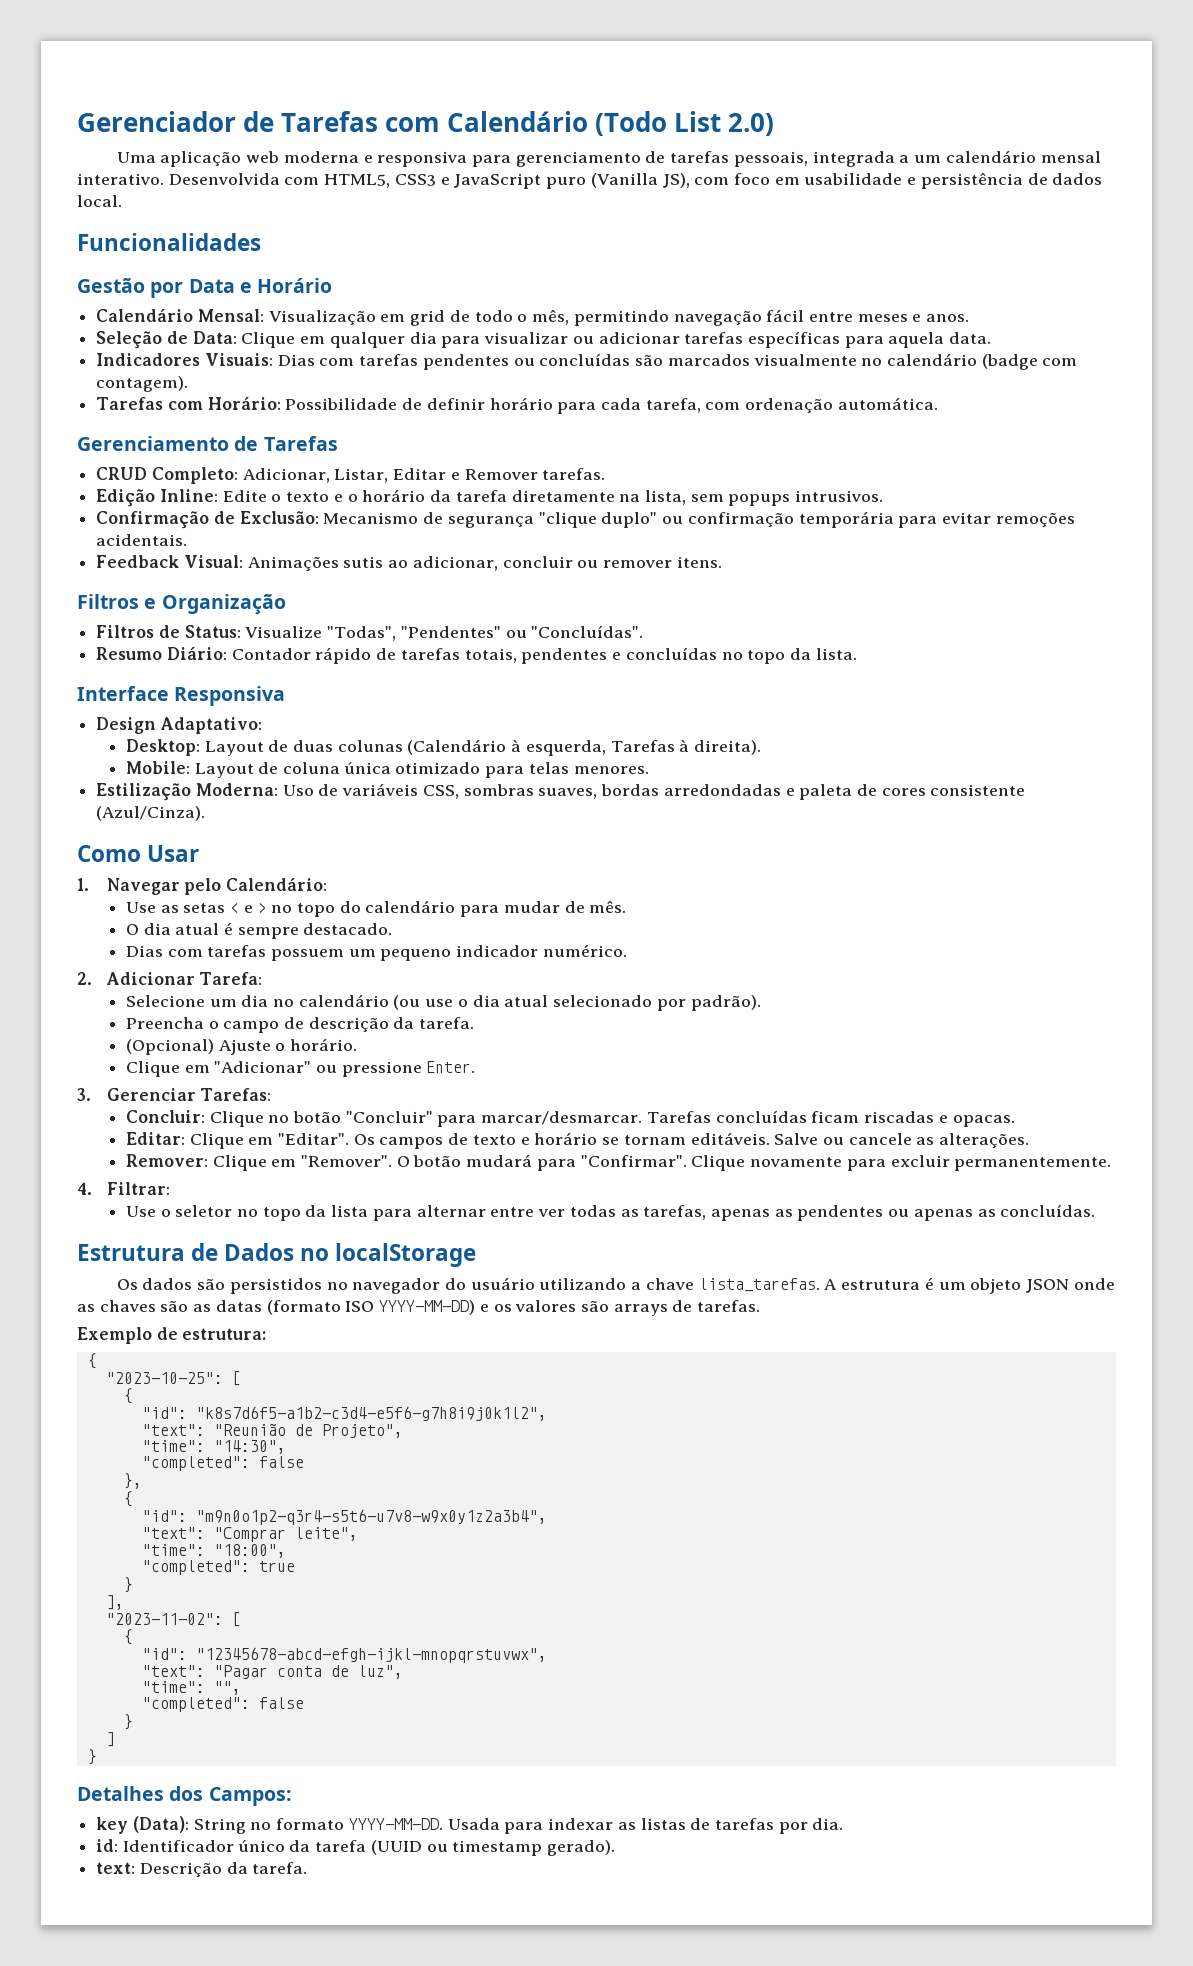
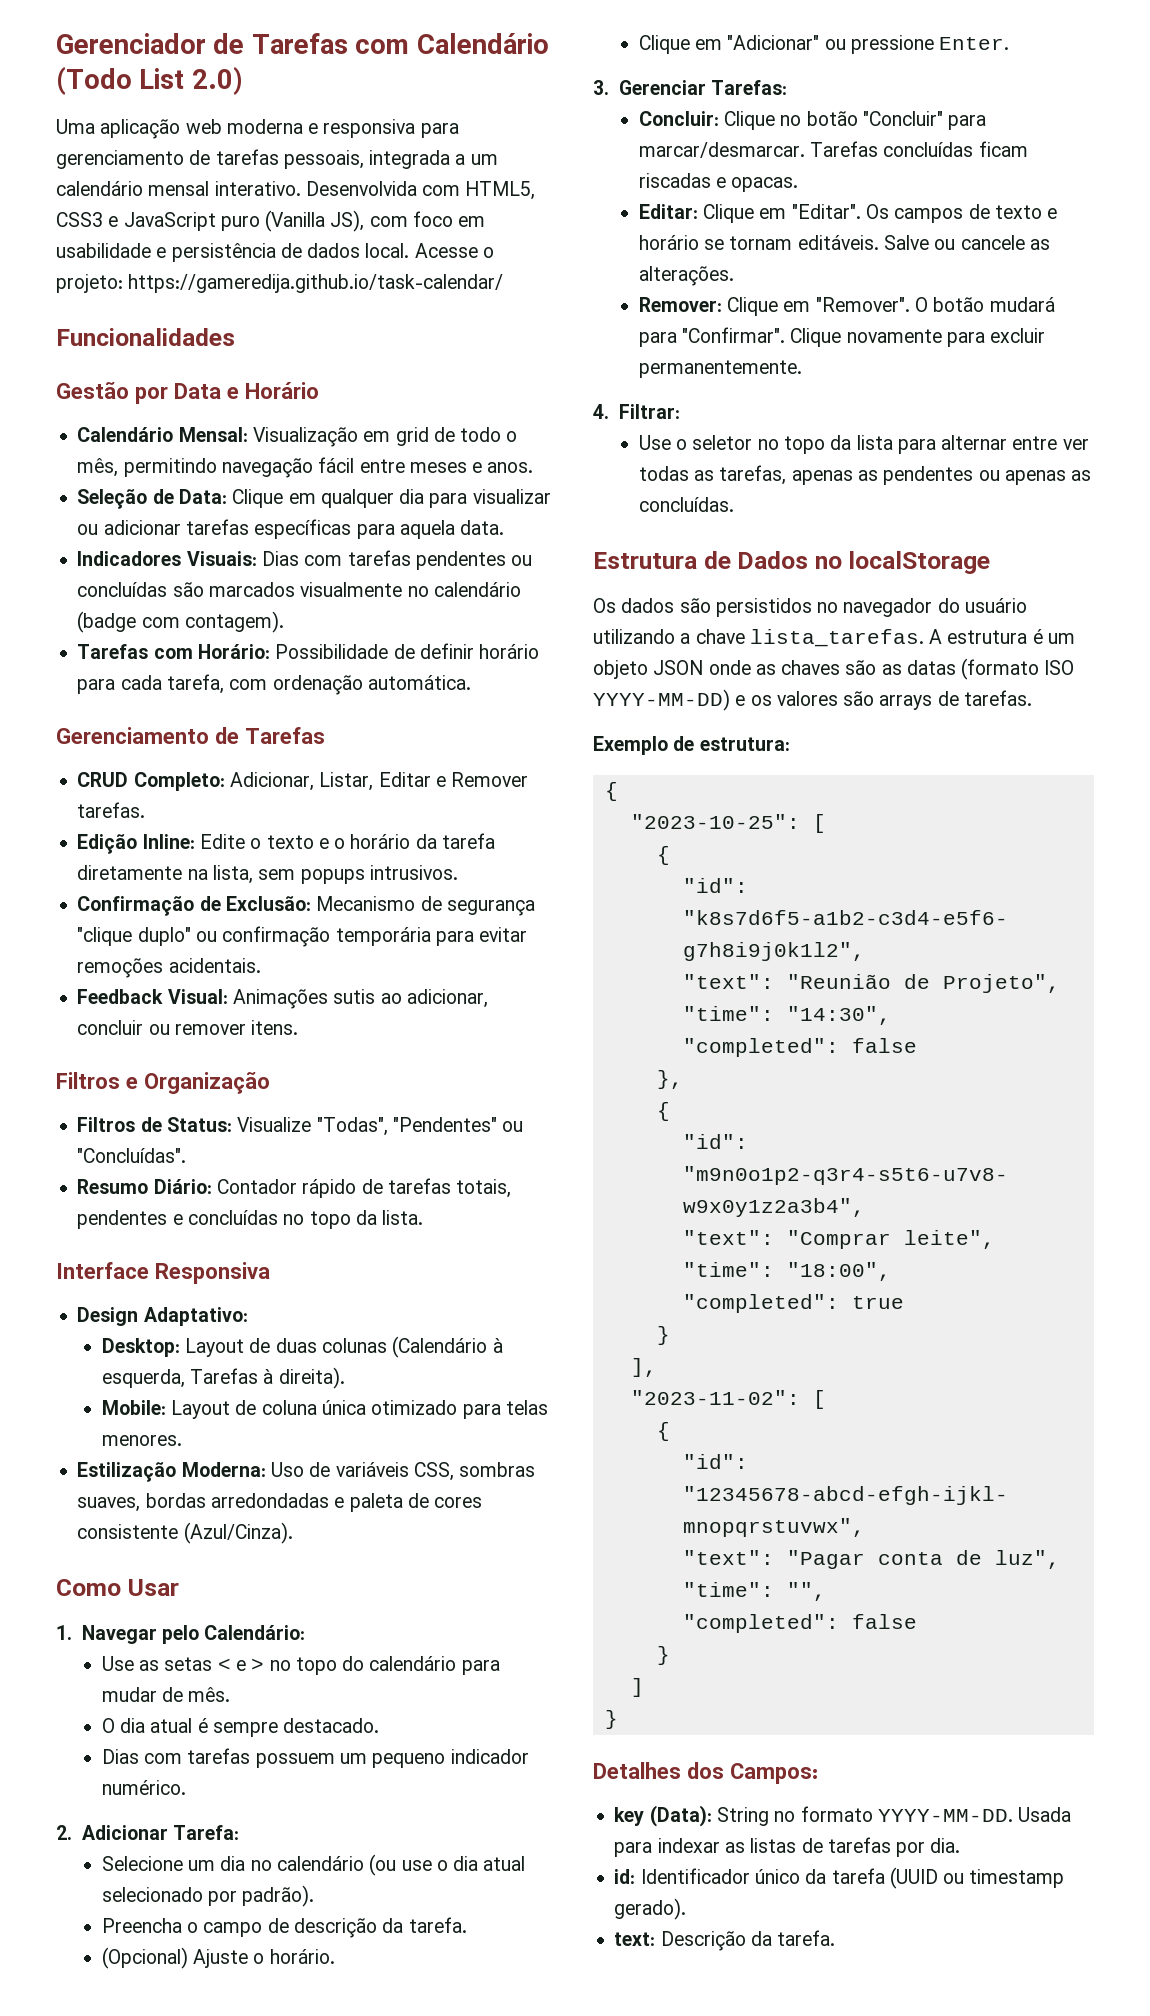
+ Acesse o projeto: https://gameredija.github.io/task-calendar/

